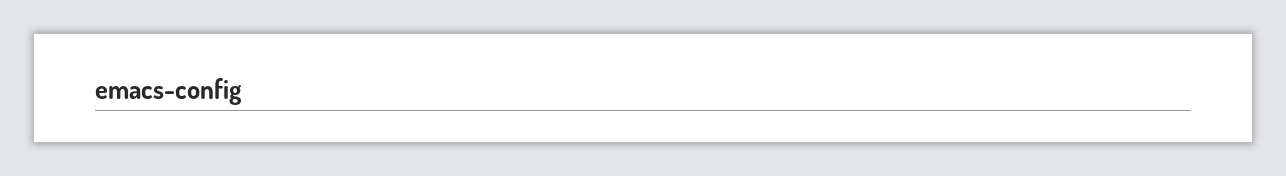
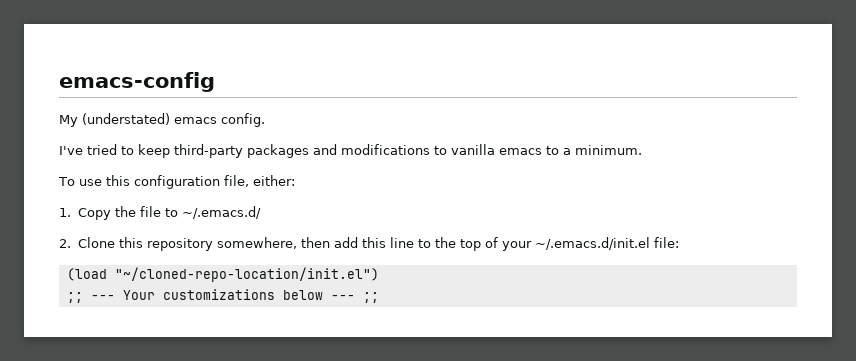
+ My (understated) emacs config.
+ I've tried to keep third-party packages and modifications to vanilla emacs to a minimum.
+ To use this configuration file, either:
+ 1. Copy the file to ~/.emacs.d/
+ 2. Clone this repository somewhere, then add this line to the top of your ~/.emacs.d/init.el file:
+ (load "~/cloned-repo-location/init.el")
+ ;; --- Your customizations below --- ;;

